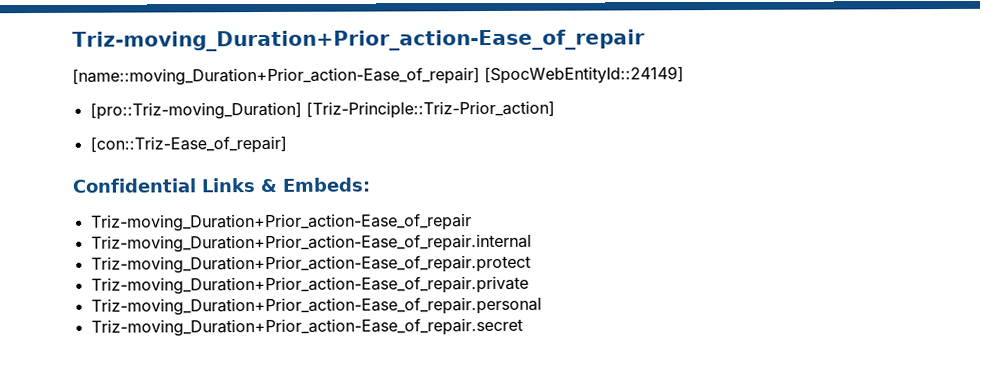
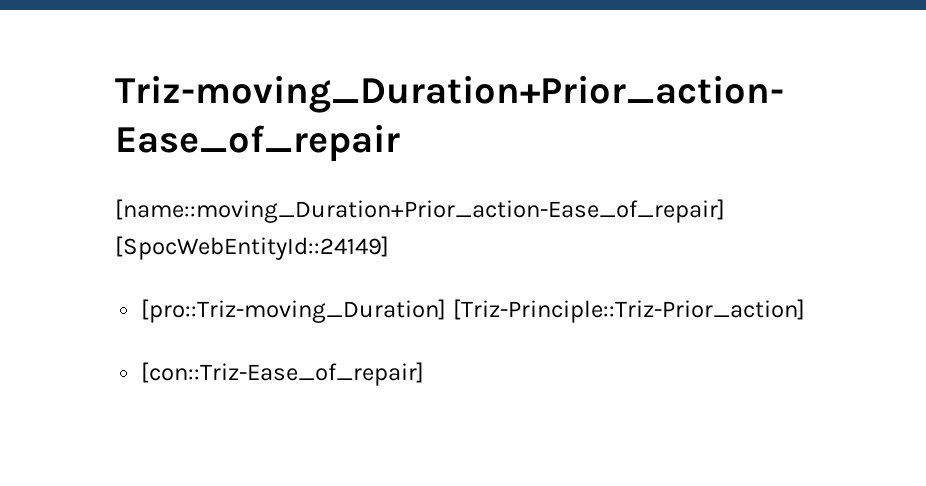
- Confidential Links & Embeds:
- Triz-moving_Duration+Prior_action-Ease_of_repair
- Triz-moving_Duration+Prior_action-Ease_of_repair.internal
- Triz-moving_Duration+Prior_action-Ease_of_repair.protect
- Triz-moving_Duration+Prior_action-Ease_of_repair.private
- Triz-moving_Duration+Prior_action-Ease_of_repair.personal
- Triz-moving_Duration+Prior_action-Ease_of_repair.secret

